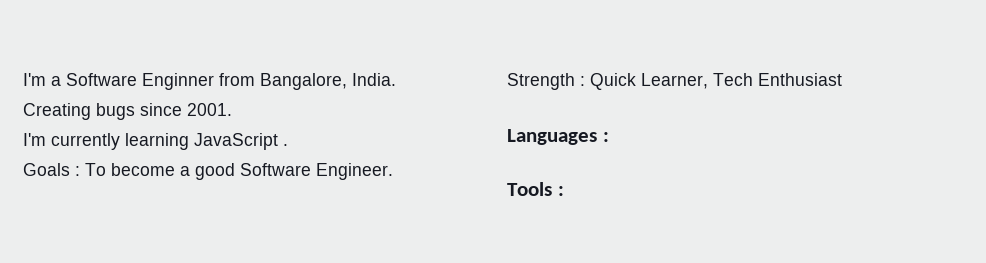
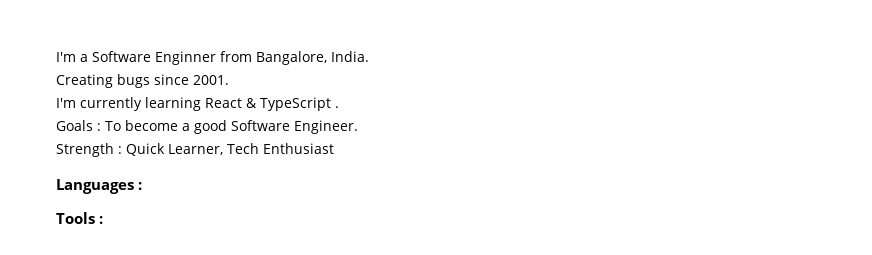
- I'm currently learning JavaScript .
+ I'm currently learning React & TypeScript .

